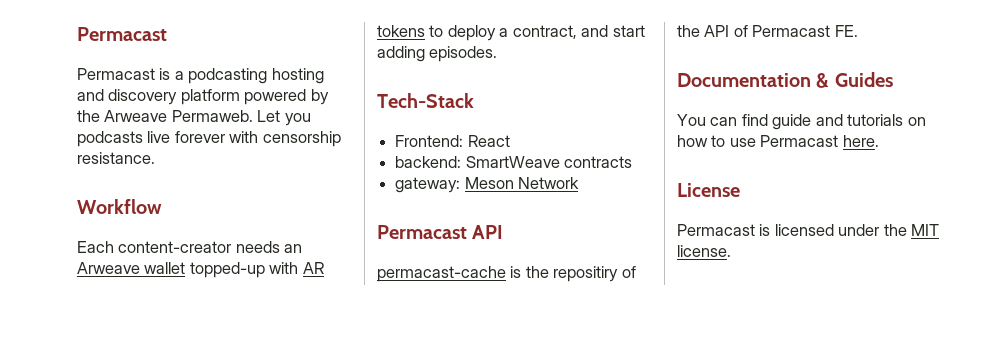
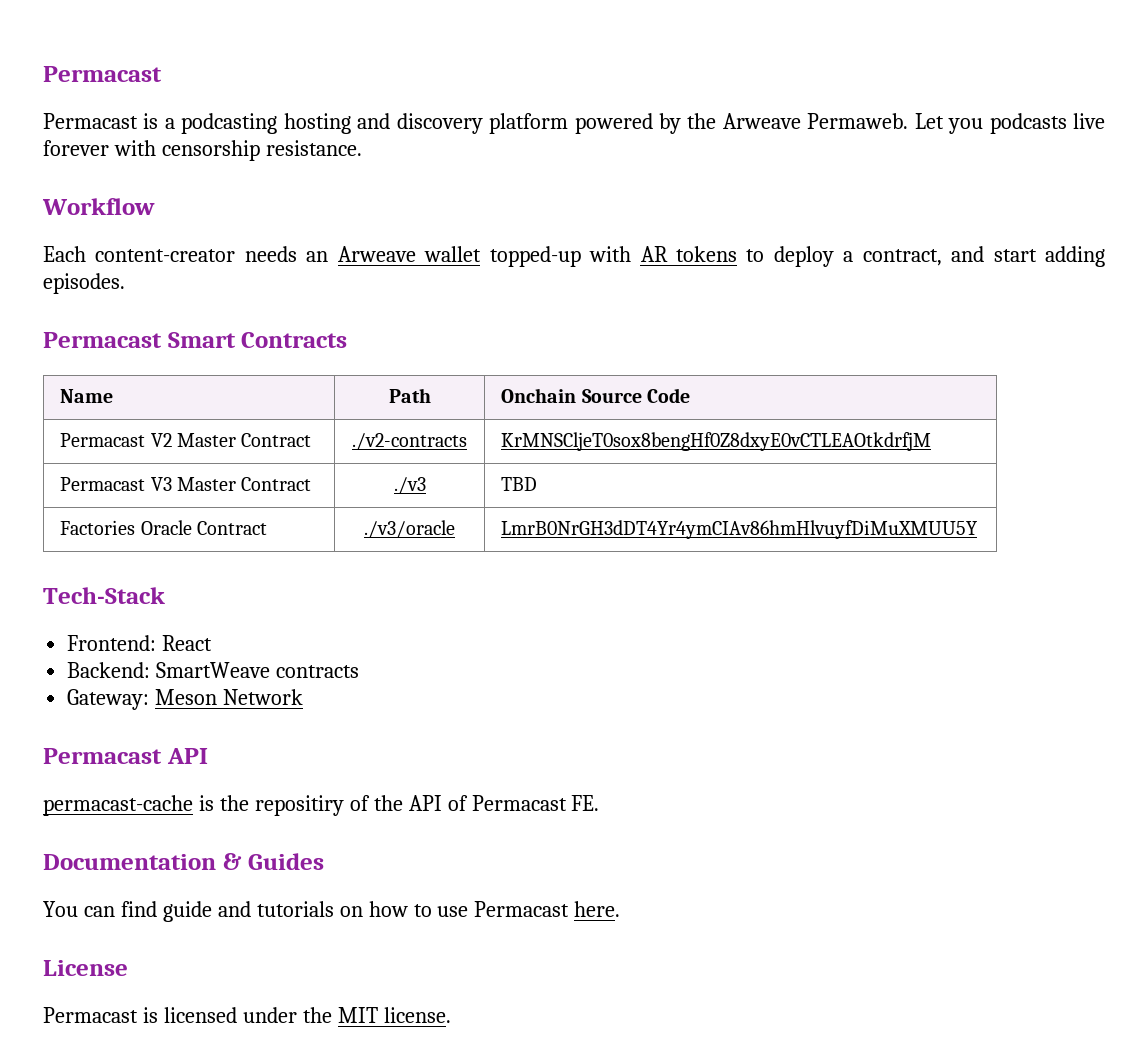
+ Permacast Smart Contracts
+ Name | Path | Onchain Source Code
+ Permacast V2 Master Contract | ./v2-contracts | KrMNSCljeT0sox8bengHf0Z8dxyE0vCTLEAOtkdrfjM
+ Permacast V3 Master Contract | ./v3 | TBD
+ Factories Oracle Contract | ./v3/oracle | LmrB0NrGH3dDT4Yr4ymCIAv86hmHlvuyfDiMuXMUU5Y
- backend: SmartWeave contracts
+ Backend: SmartWeave contracts
- gateway: Meson Network
+ Gateway: Meson Network

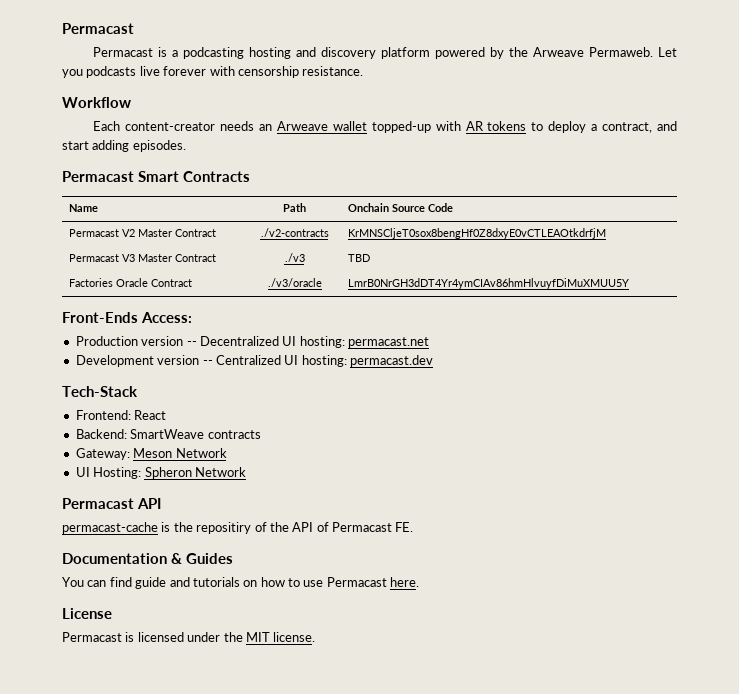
+ Front-Ends Access:
+ Production version -- Decentralized UI hosting: permacast.net
+ Development version -- Centralized UI hosting: permacast.dev
+ UI Hosting: Spheron Network

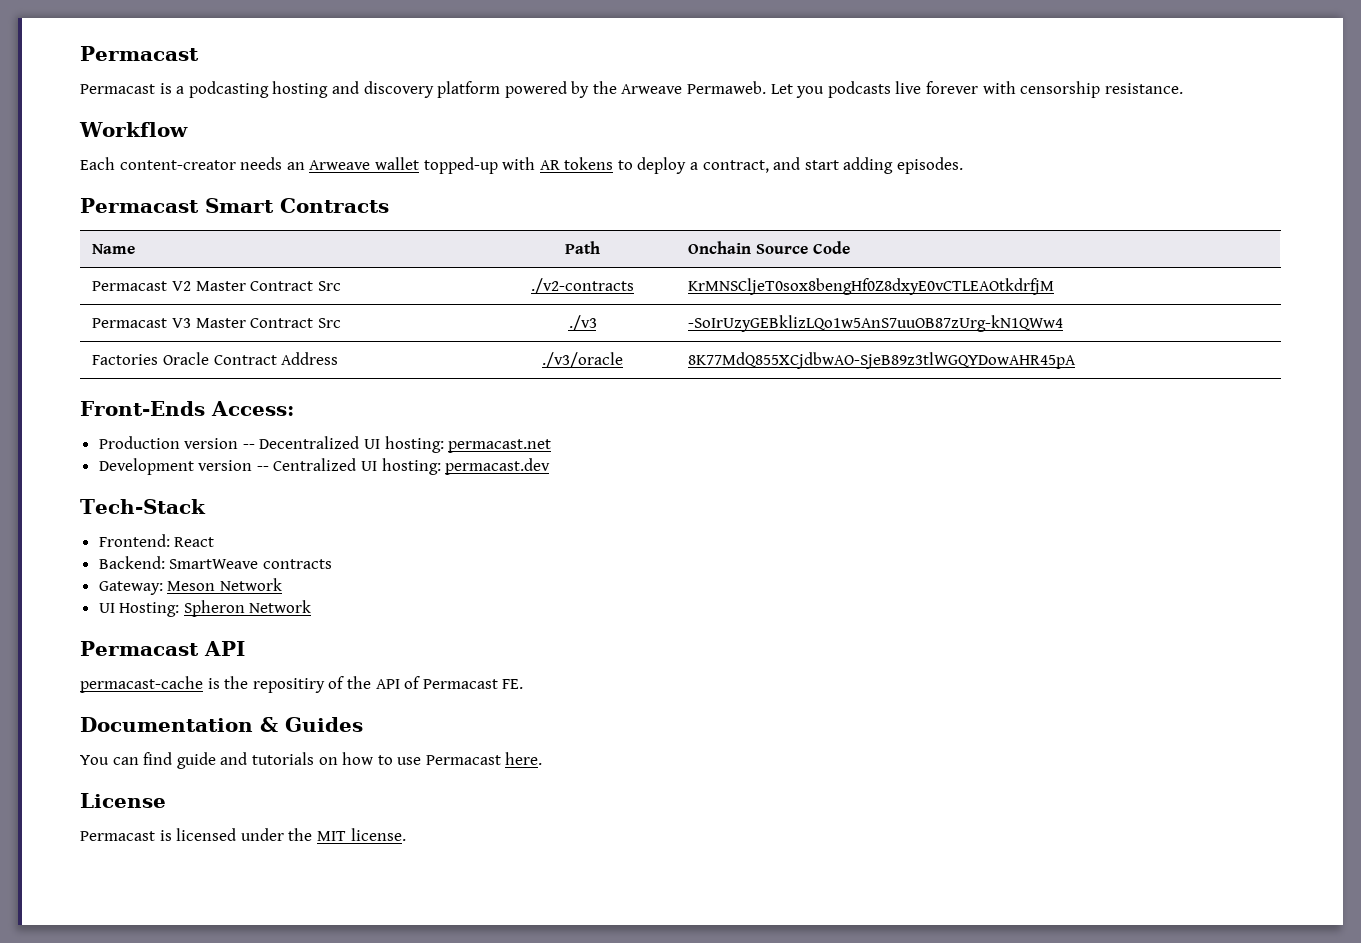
- Permacast V2 Master Contract | ./v2-contracts | KrMNSCljeT0sox8bengHf0Z8dxyE0vCTLEAOtkdrfjM
+ Permacast V2 Master Contract Src | ./v2-contracts | KrMNSCljeT0sox8bengHf0Z8dxyE0vCTLEAOtkdrfjM
- Permacast V3 Master Contract | ./v3 | TBD
+ Permacast V3 Master Contract Src | ./v3 | -SoIrUzyGEBklizLQo1w5AnS7uuOB87zUrg-kN1QWw4
- Factories Oracle Contract | ./v3/oracle | LmrB0NrGH3dDT4Yr4ymCIAv86hmHlvuyfDiMuXMUU5Y
+ Factories Oracle Contract Address | ./v3/oracle | 8K77MdQ855XCjdbwAO-SjeB89z3tlWGQYDowAHR45pA

